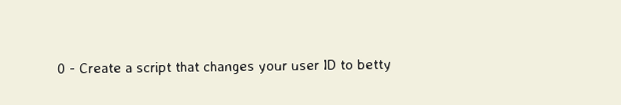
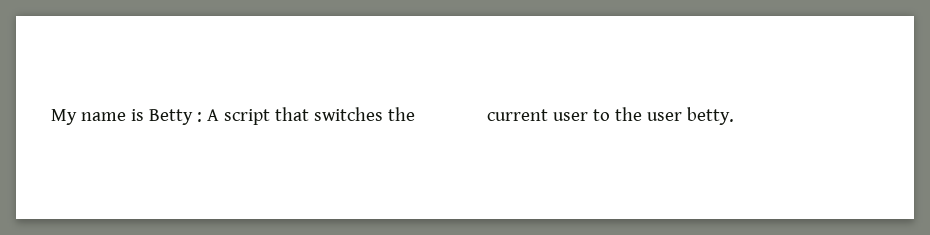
- 0 - Create a script that changes your user ID to betty
+ My name is Betty : A script that switches the current user to the user betty.

